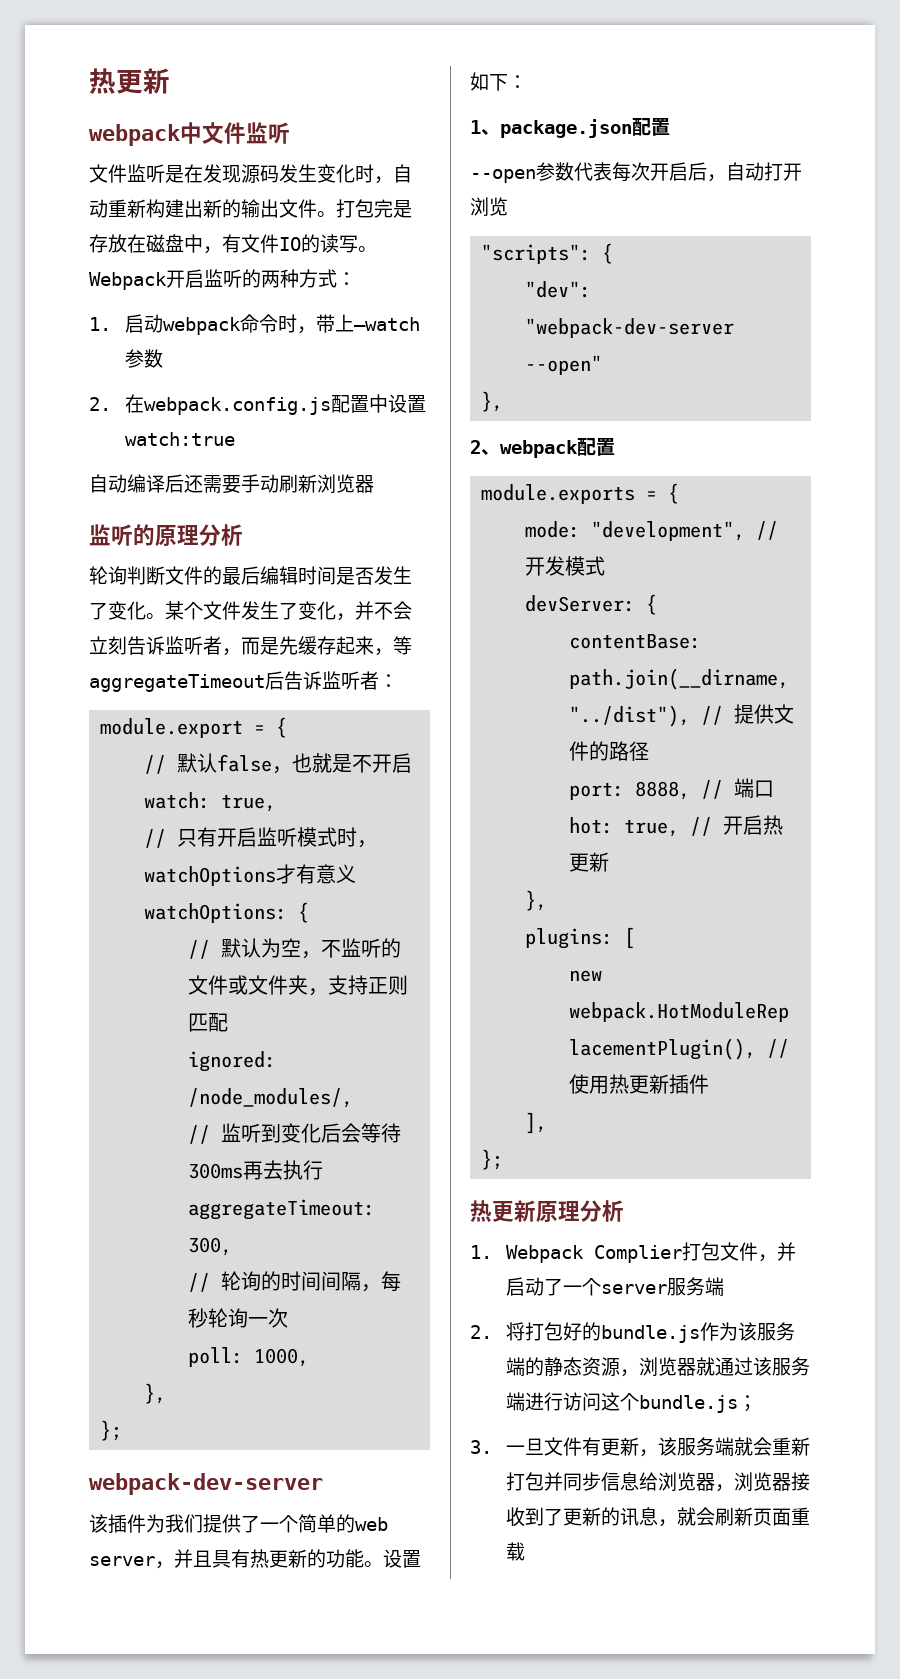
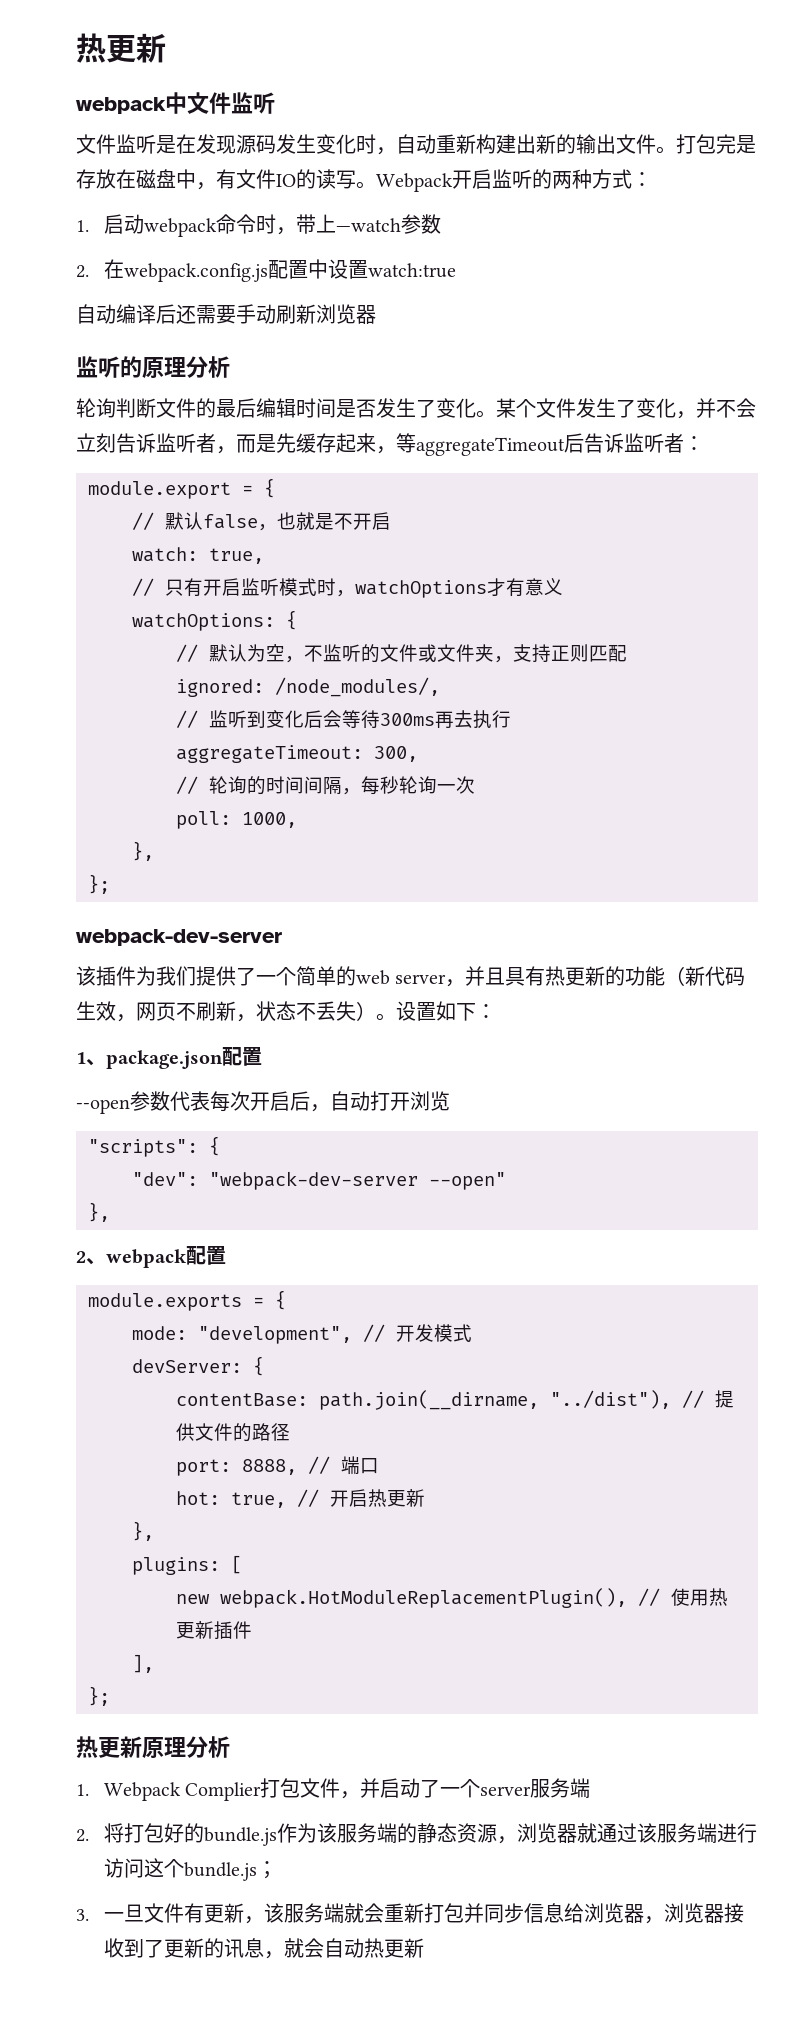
- 该插件为我们提供了一个简单的web server，并且具有热更新的功能。
+ 该插件为我们提供了一个简单的web server，并且具有热更新的功能（新代码生效，网页不刷新，状态不丢失）。
- 3.一旦文件有更新，该服务端就会重新打包并同步信息给浏览器，浏览器接收到了更新的讯息，就会刷新页面重载
+ 3.一旦文件有更新，该服务端就会重新打包并同步信息给浏览器，浏览器接收到了更新的讯息，就会自动热更新

